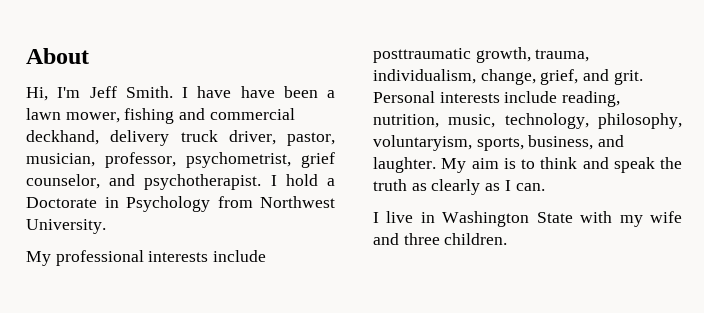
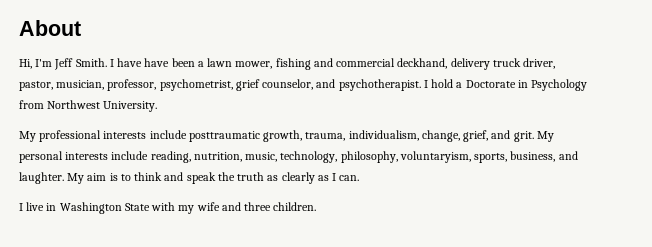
- Personal interests include reading, nutrition, music, technology, philosophy, voluntaryism, sports, business, and laughter.
+ My personal interests include reading, nutrition, music, technology, philosophy, voluntaryism, sports, business, and laughter.

